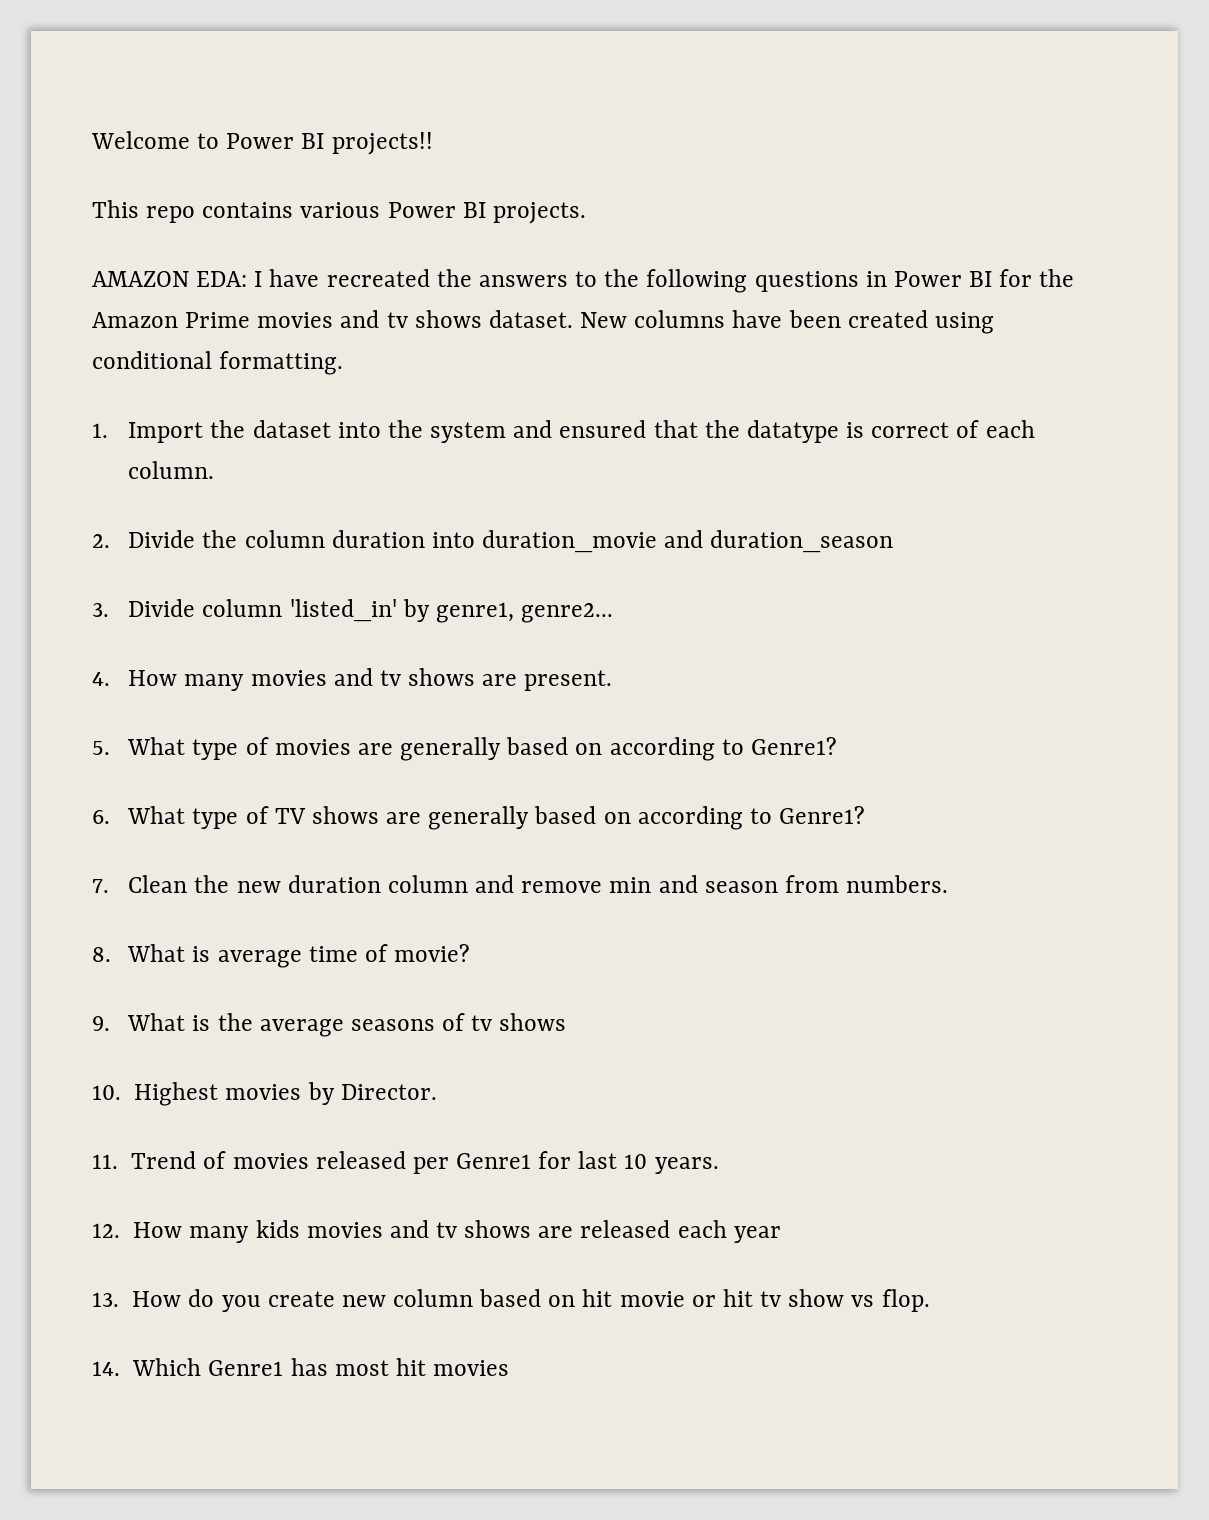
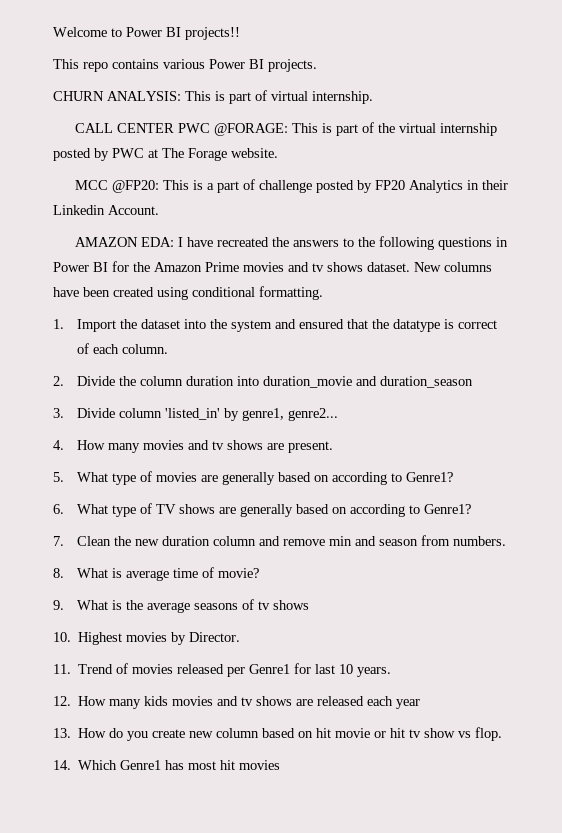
+ CHURN ANALYSIS: This is part of virtual internship.
+ CALL CENTER PWC @FORAGE: This is part of the virtual internship posted by PWC at The Forage website.
+ MCC @FP20: This is a part of challenge posted by FP20 Analytics in their Linkedin Account.

